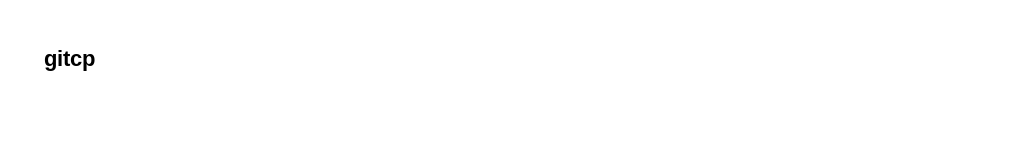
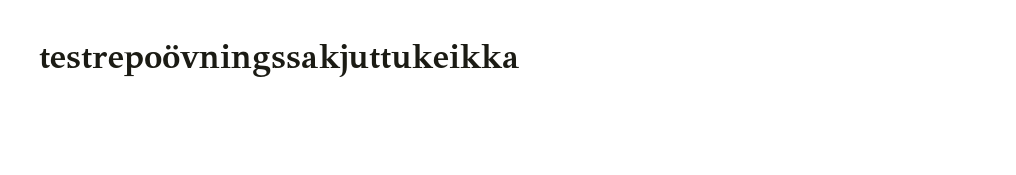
- gitcp
+ testrepoövningssakjuttukeikka

